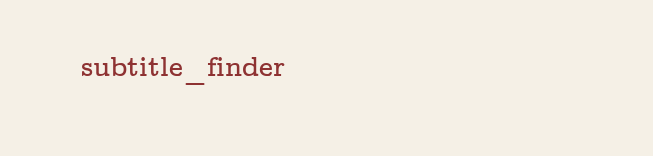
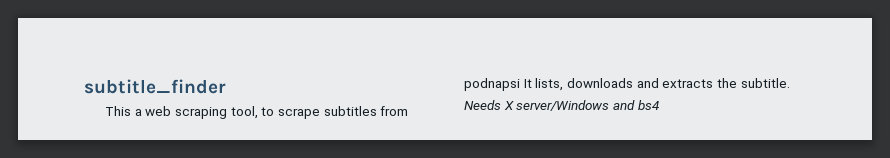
+ This a web scraping tool, to scrape subtitles from podnapsi It lists, downloads and extracts the subtitle.
+ Needs X server/Windows and bs4

